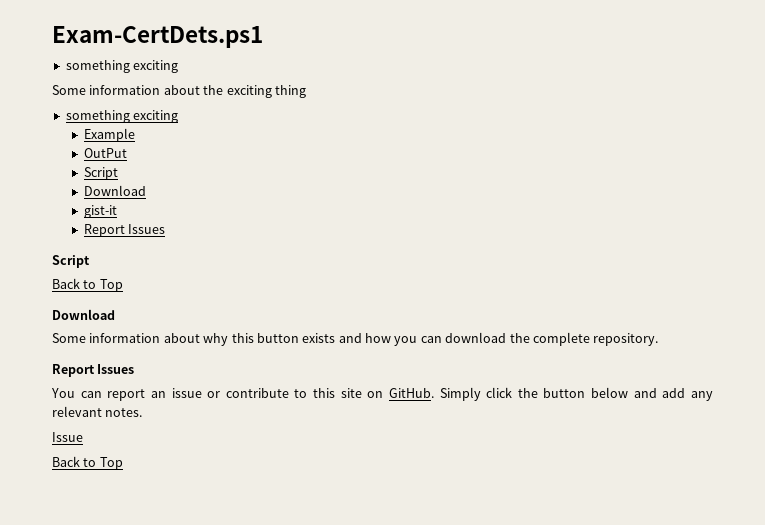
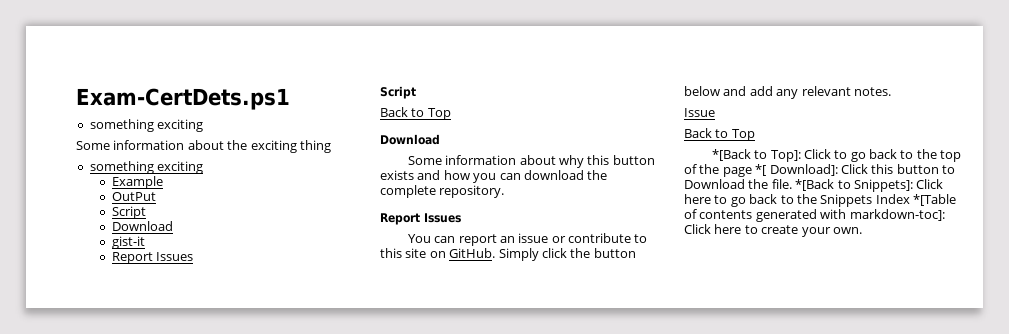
+ *[Back to Top]: Click to go back to the top of the page *[ Download]: Click this button to Download the file. *[Back to Snippets]: Click here to go back to the Snippets Index *[Table of contents generated with markdown-toc]: Click here to create your own.

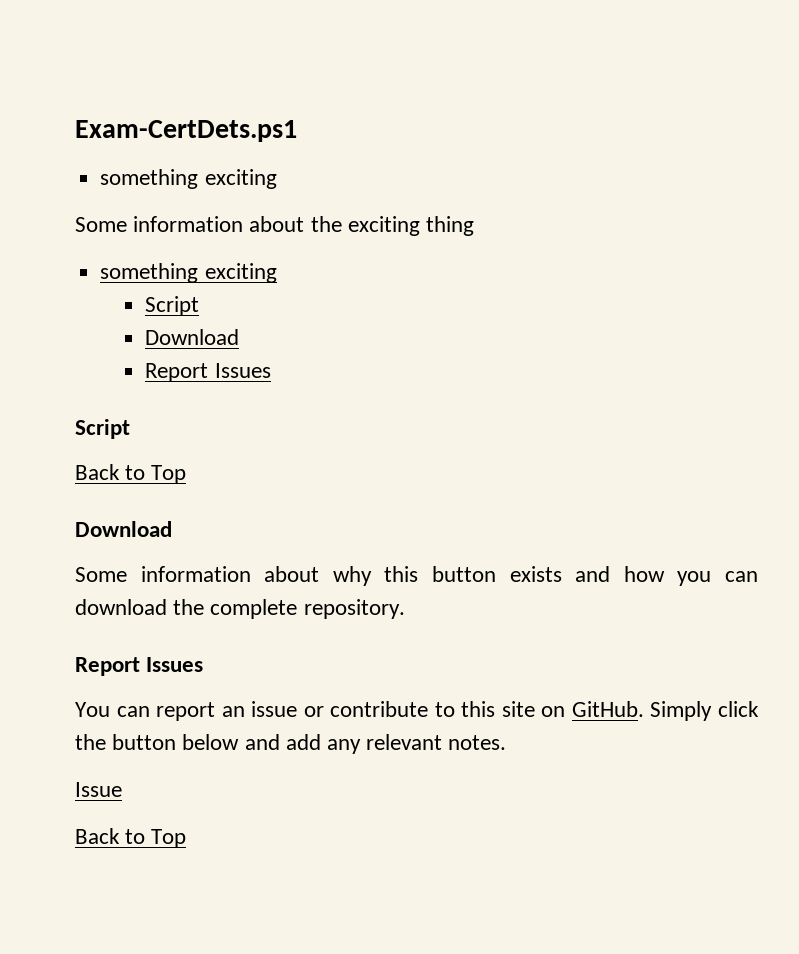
- Example
- OutPut
- gist-it
- *[Back to Top]: Click to go back to the top of the page *[ Download]: Click this button to Download the file. *[Back to Snippets]: Click here to go back to the Snippets Index *[Table of contents generated with markdown-toc]: Click here to create your own.

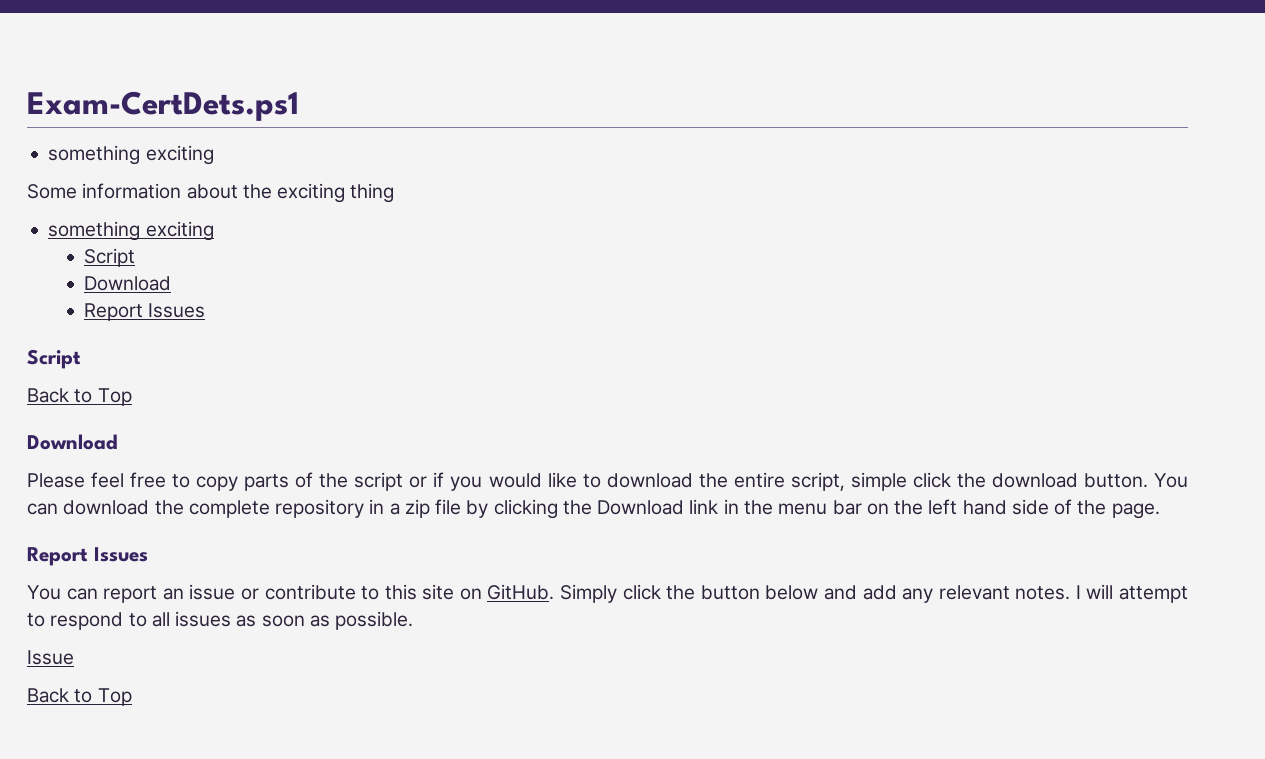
- Some information about why this button exists and how you can download the complete repository.
+ Please feel free to copy parts of the script or if you would like to download the entire script, simple click the download button. You can download the complete repository in a zip file by clicking the Download link in the menu bar on the left hand side of the page.
+ I will attempt to respond to all issues as soon as possible.

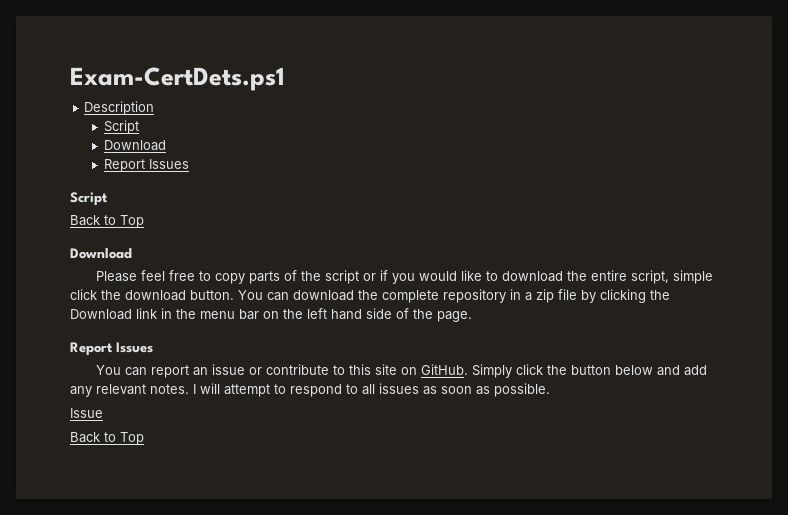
  Exam-CertDets.ps1
- something exciting
- Some information about the exciting thing
- something exciting
+ Description

